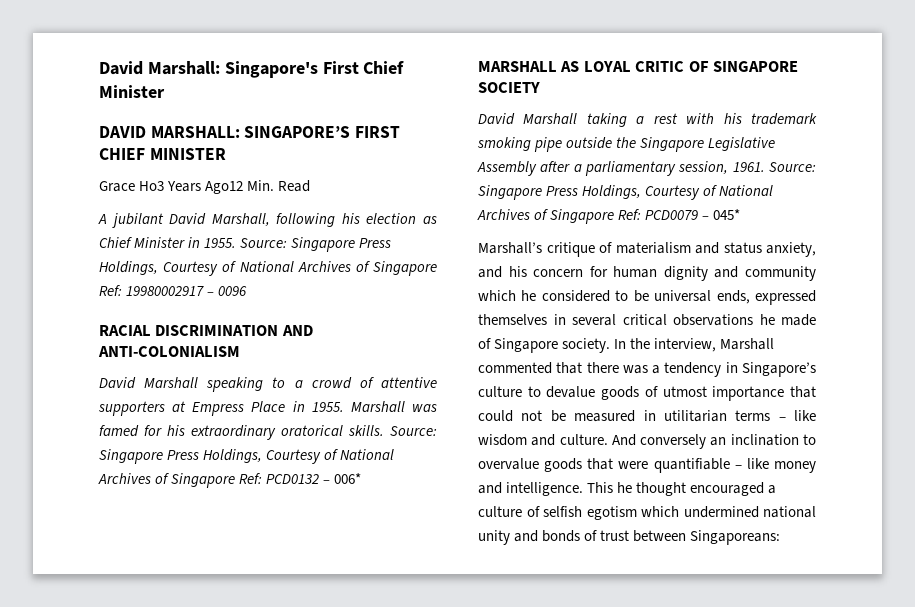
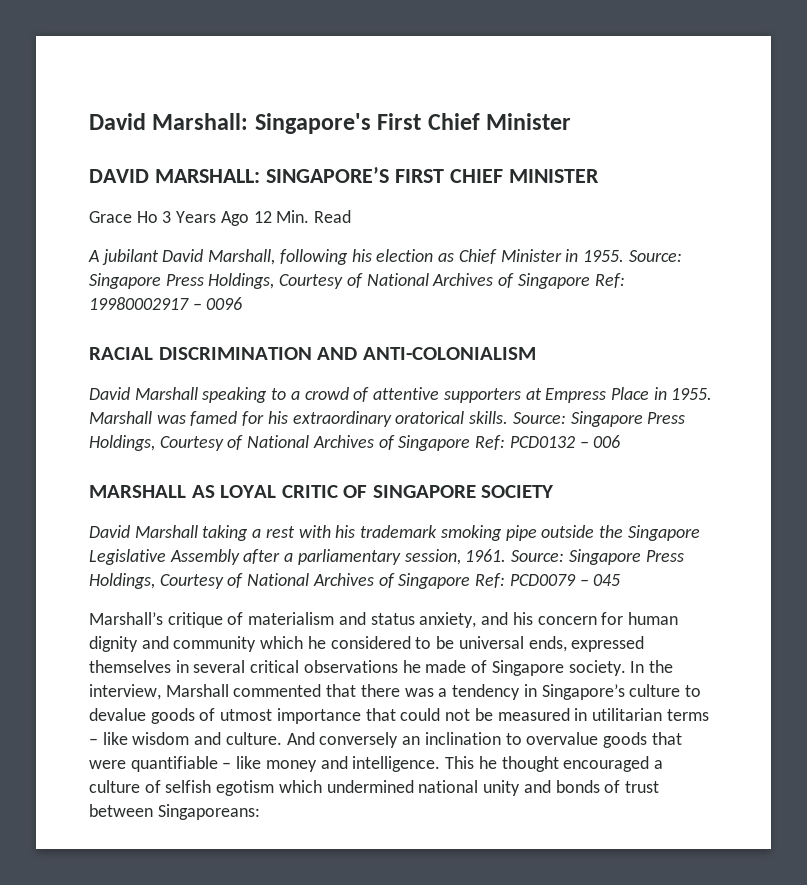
- Grace Ho3 Years Ago12 Min. Read
+ Grace Ho 3 Years Ago 12 Min. Read
- Source: Singapore Press Holdings, Courtesy of National Archives of Singapore Ref: PCD0132 – 006*
+ Source: Singapore Press Holdings, Courtesy of National Archives of Singapore Ref: PCD0132 – 006
- Source: Singapore Press Holdings, Courtesy of National Archives of Singapore Ref: PCD0079 – 045*
+ Source: Singapore Press Holdings, Courtesy of National Archives of Singapore Ref: PCD0079 – 045

